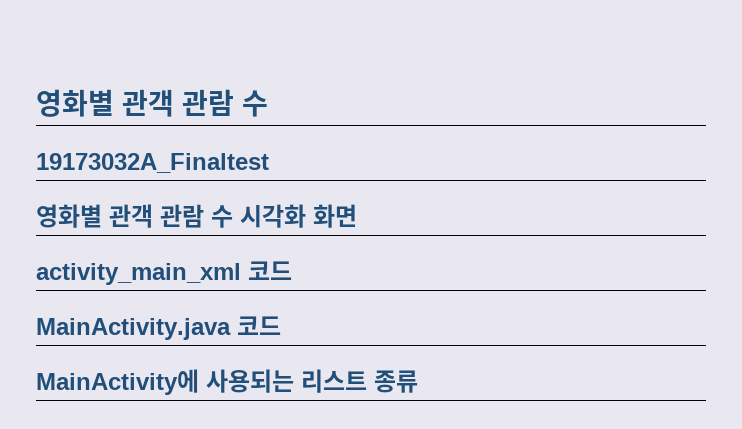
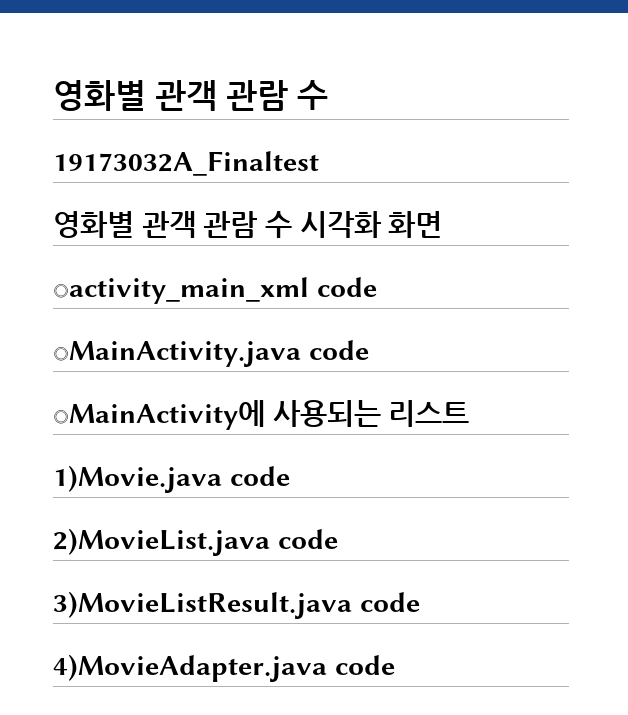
- activity_main_xml 코드
- MainActivity.java 코드
- MainActivity에 사용되는 리스트 종류
+ ◎activity_main_xml code
+ ◎MainActivity.java code
+ ◎MainActivity에 사용되는 리스트
+ 1)Movie.java code
+ 2)MovieList.java code
+ 3)MovieListResult.java code
+ 4)MovieAdapter.java code

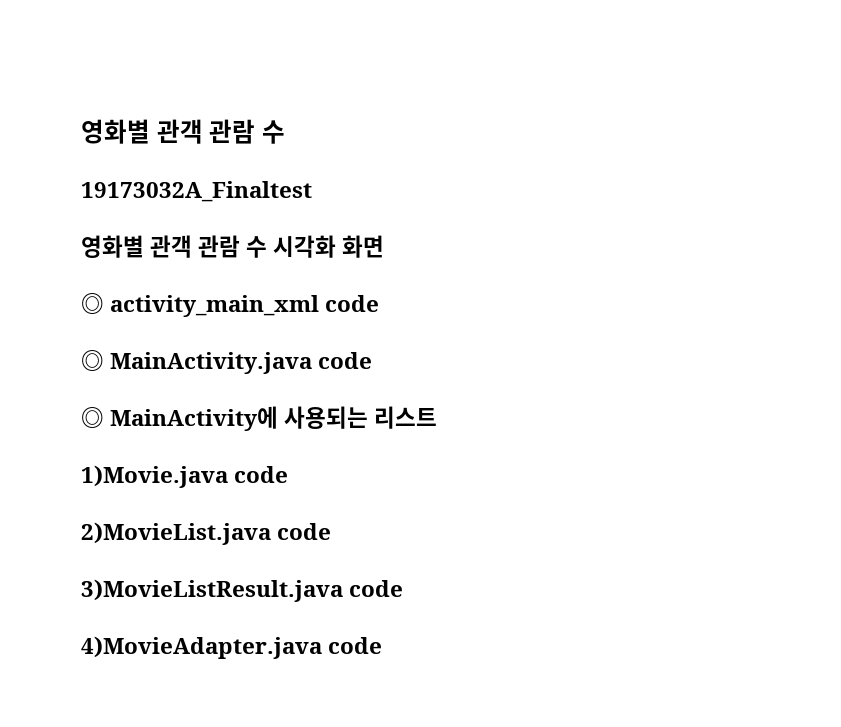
- ◎activity_main_xml code
- ◎MainActivity.java code
- ◎MainActivity에 사용되는 리스트
+ ◎ activity_main_xml code
+ ◎ MainActivity.java code
+ ◎ MainActivity에 사용되는 리스트

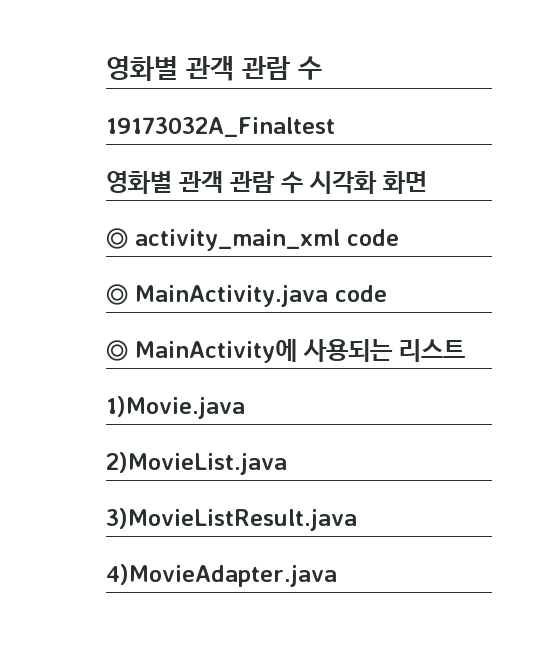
- 1)Movie.java code
+ 1)Movie.java
- 2)MovieList.java code
+ 2)MovieList.java
- 3)MovieListResult.java code
+ 3)MovieListResult.java
- 4)MovieAdapter.java code
+ 4)MovieAdapter.java

